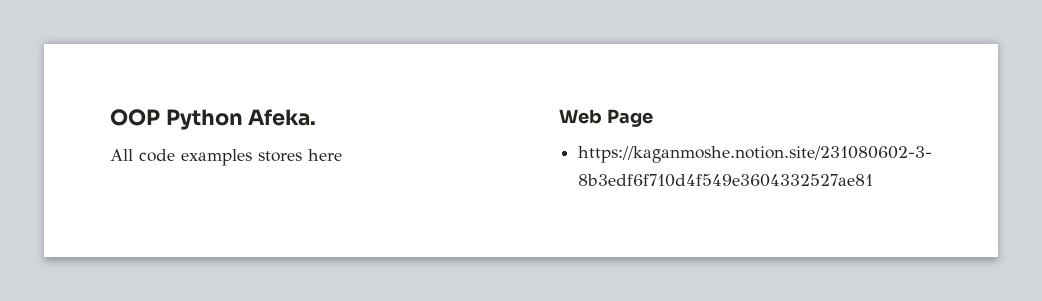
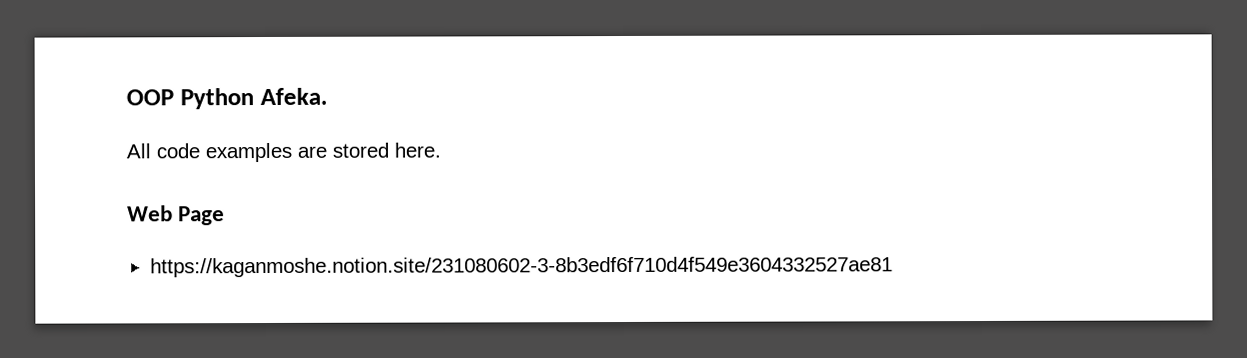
- All code examples stores here
+ All code examples are stored here.

